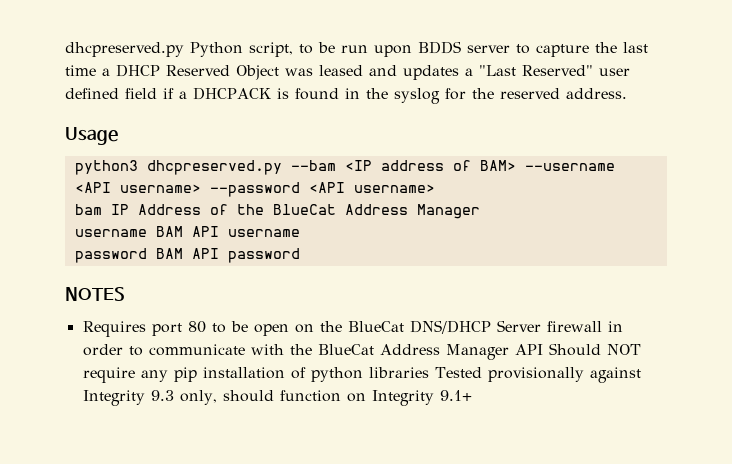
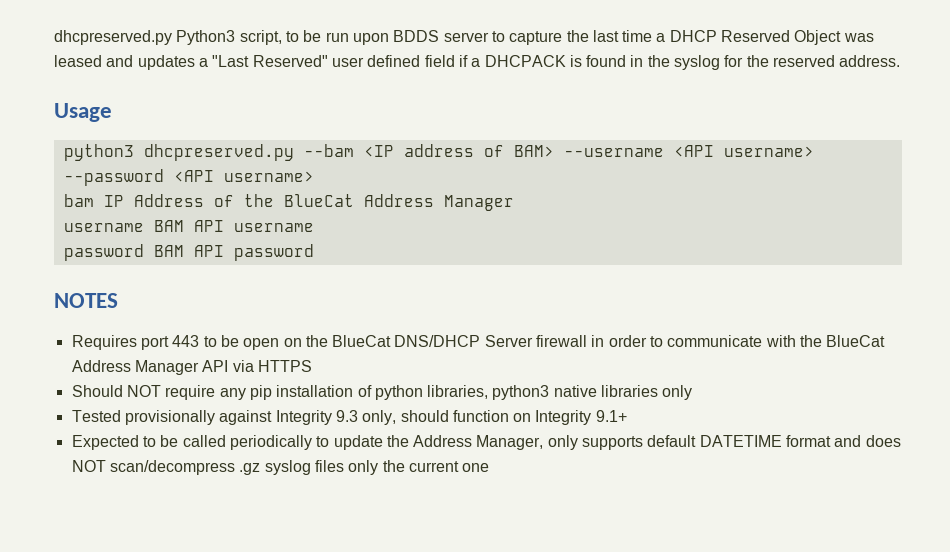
- dhcpreserved.py Python script, to be run upon BDDS server to capture the last time a DHCP Reserved Object was leased and updates a "Last Reserved" user defined field if a DHCPACK is found in the syslog for the reserved address.
+ dhcpreserved.py Python3 script, to be run upon BDDS server to capture the last time a DHCP Reserved Object was leased and updates a "Last Reserved" user defined field if a DHCPACK is found in the syslog for the reserved address.
- Requires port 80 to be open on the BlueCat DNS/DHCP Server firewall in order to communicate with the BlueCat Address Manager API Should NOT require any pip installation of python libraries Tested provisionally against Integrity 9.3 only, should function on Integrity 9.1+
+ Requires port 443 to be open on the BlueCat DNS/DHCP Server firewall in order to communicate with the BlueCat Address Manager API via HTTPS
+ Should NOT require any pip installation of python libraries, python3 native libraries only
+ Tested provisionally against Integrity 9.3 only, should function on Integrity 9.1+
+ Expected to be called periodically to update the Address Manager, only supports default DATETIME format and does NOT scan/decompress .gz syslog files only the current one

